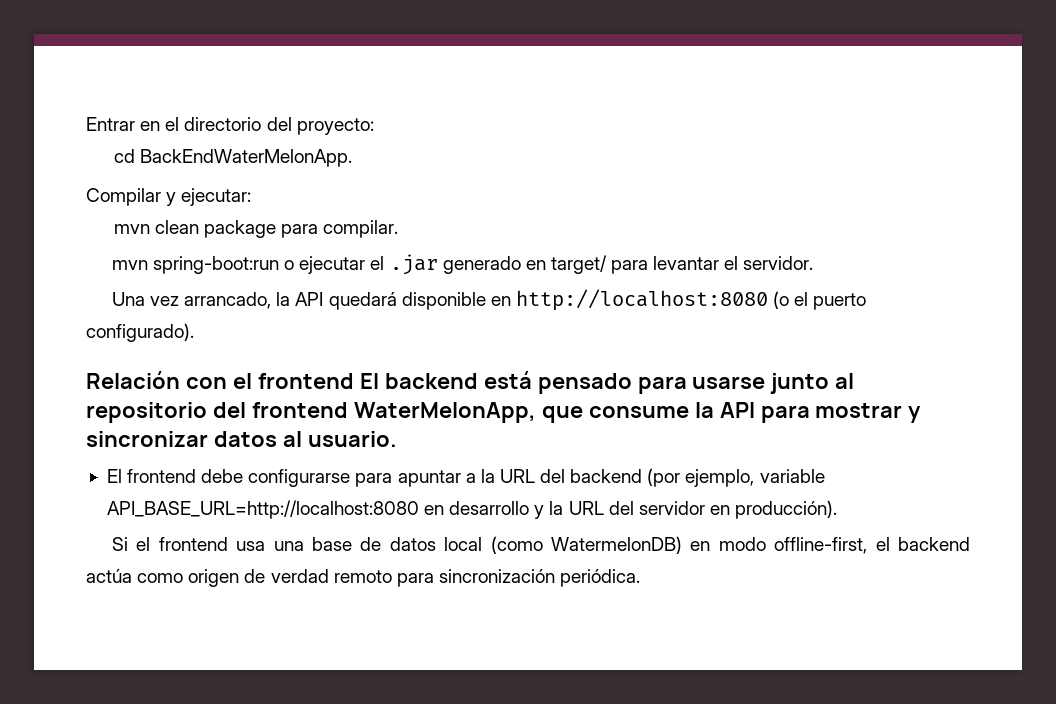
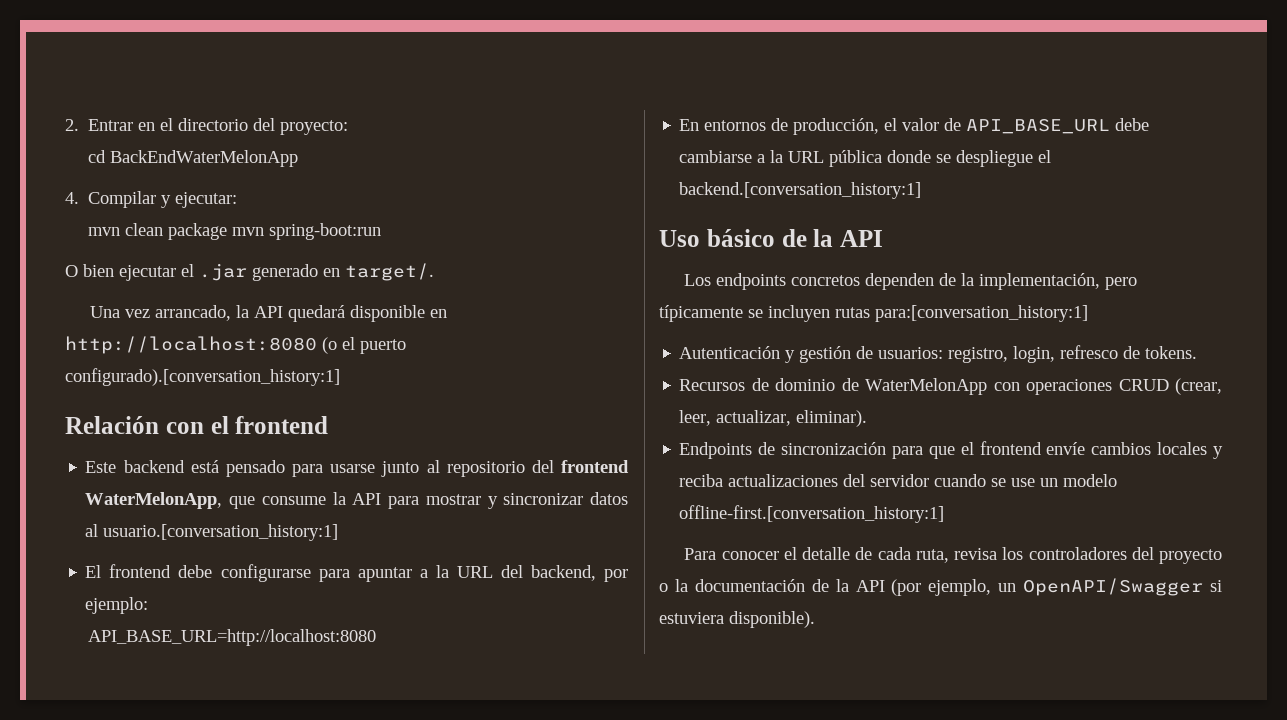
- Entrar en el directorio del proyecto:
+ 2. Entrar en el directorio del proyecto:
- cd BackEndWaterMelonApp.
- Compilar y ejecutar:
+ cd BackEndWaterMelonApp
+ 4. Compilar y ejecutar:
- mvn clean package para compilar.
- mvn spring-boot:run o ejecutar el .jar generado en target/ para levantar el servidor.
+ mvn clean package mvn spring-boot:run
+ O bien ejecutar el .jar generado en target/.
- Una vez arrancado, la API quedará disponible en http://localhost:8080 (o el puerto configurado).
+ Una vez arrancado, la API quedará disponible en http://localhost:8080 (o el puerto configurado).[conversation_history:1]
- Relación con el frontend El backend está pensado para usarse junto al repositorio del frontend WaterMelonApp, que consume la API para mostrar y sincronizar datos al usuario.
+ Relación con el frontend
+ Este backend está pensado para usarse junto al repositorio del frontend WaterMelonApp, que consume la API para mostrar y sincronizar datos al usuario.[conversation_history:1]
- El frontend debe configurarse para apuntar a la URL del backend (por ejemplo, variable API_BASE_URL=http://localhost:8080 en desarrollo y la URL del servidor en producción).
- Si el frontend usa una base de datos local (como WatermelonDB) en modo offline-first, el backend actúa como origen de verdad remoto para sincronización periódica.
+ El frontend debe configurarse para apuntar a la URL del backend, por ejemplo:
+ API_BASE_URL=http://localhost:8080
+ En entornos de producción, el valor de API_BASE_URL debe cambiarse a la URL pública donde se despliegue el backend.[conversation_history:1]
+ Uso básico de la API
+ Los endpoints concretos dependen de la implementación, pero típicamente se incluyen rutas para:[conversation_history:1]
+ Autenticación y gestión de usuarios: registro, login, refresco de tokens.
+ Recursos de dominio de WaterMelonApp con operaciones CRUD (crear, leer, actualizar, eliminar).
+ Endpoints de sincronización para que el frontend envíe cambios locales y reciba actualizaciones del servidor cuando se use un modelo offline-first.[conversation_history:1]
+ Para conocer el detalle de cada ruta, revisa los controladores del proyecto o la documentación de la API (por ejemplo, un OpenAPI/Swagger si estuviera disponible).

